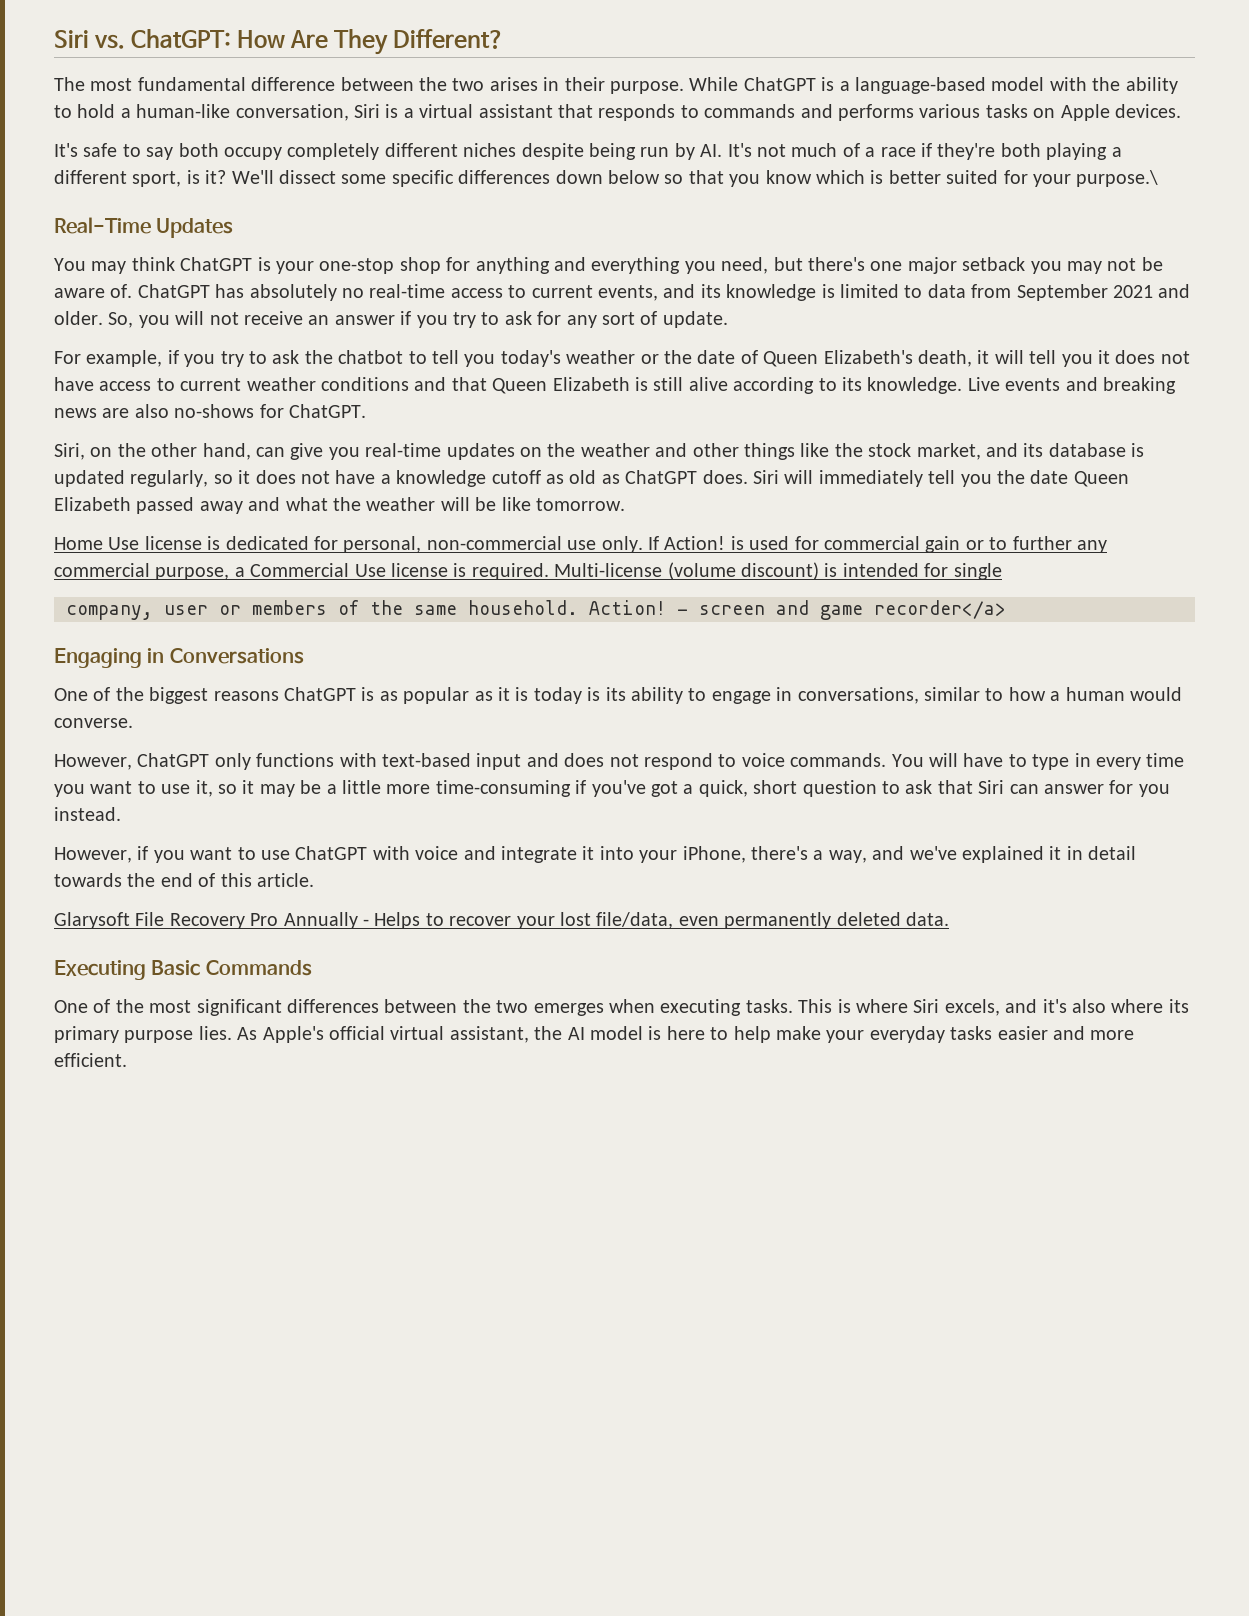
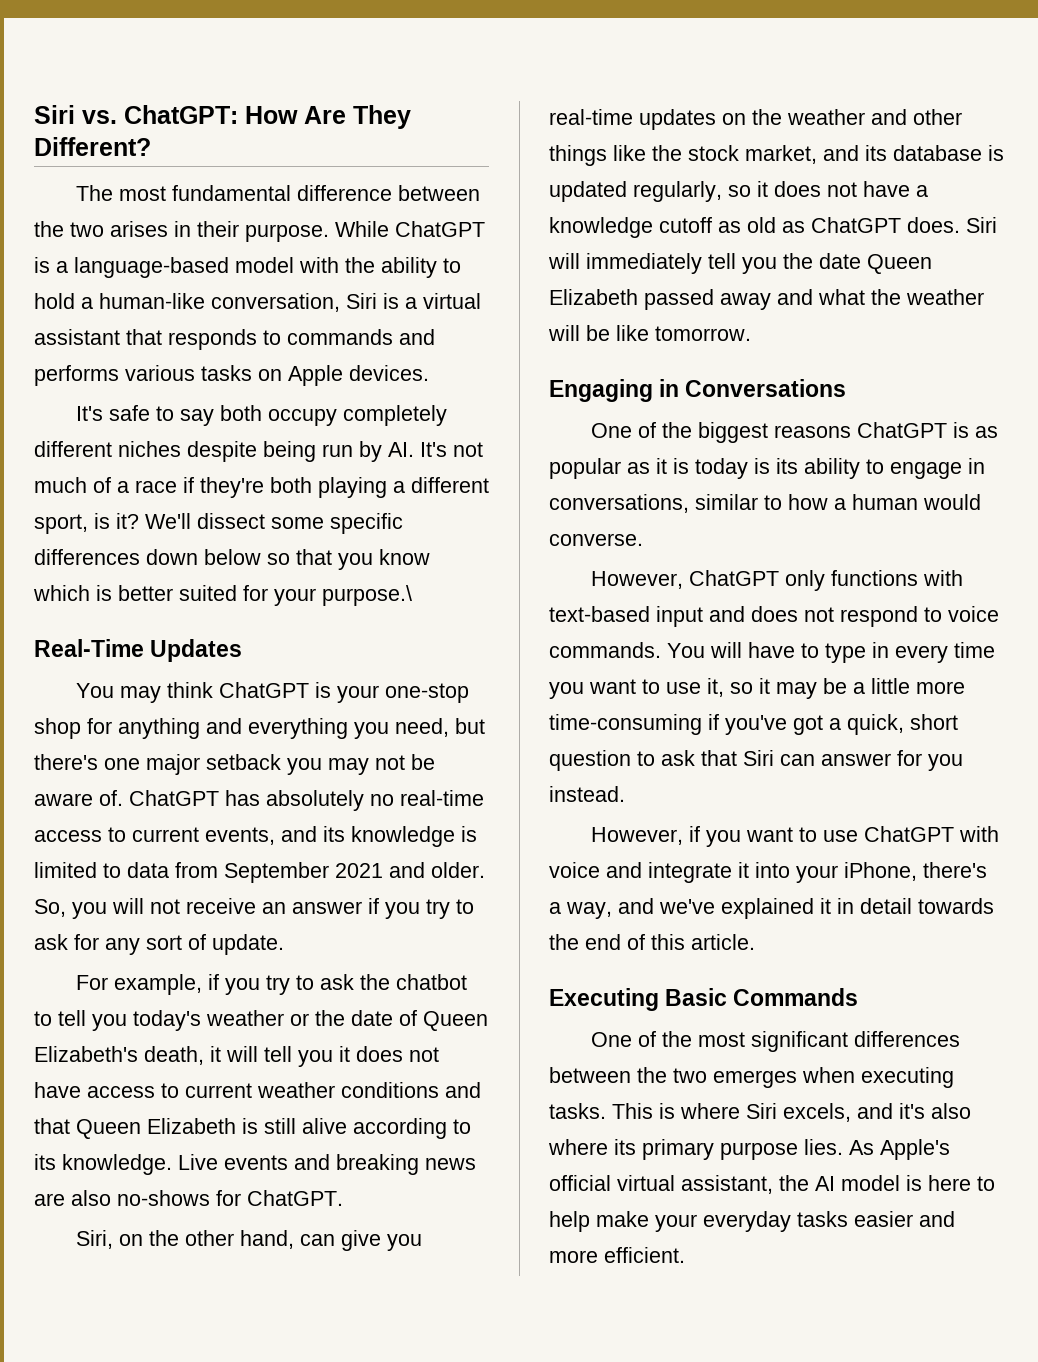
- Home Use license is dedicated for personal, non-commercial use only. If Action! is used for commercial gain or to further any commercial purpose, a Commercial Use license is required. Multi-license (volume discount) is intended for single
- company, user or members of the same household. Action! - screen and game recorder</a>
- Glarysoft File Recovery Pro Annually - Helps to recover your lost file/data, even permanently deleted data.

